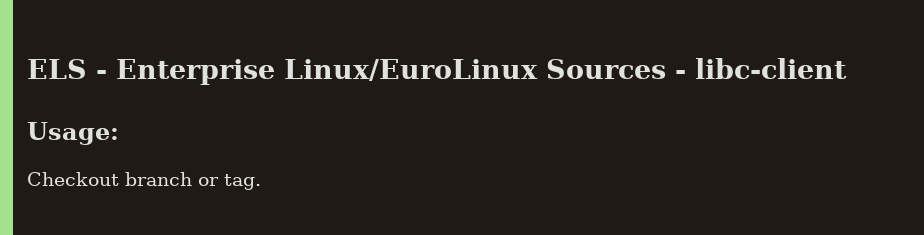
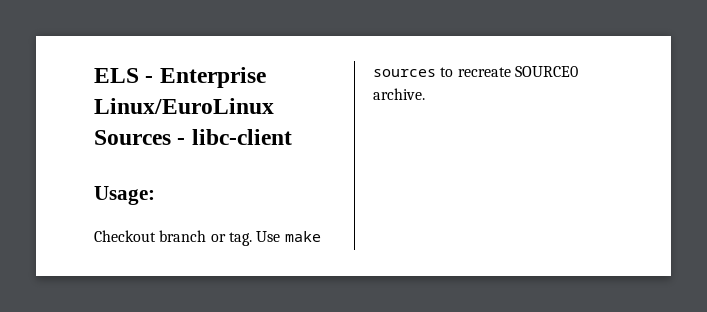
+ Use make sources to recreate SOURCE0 archive.

